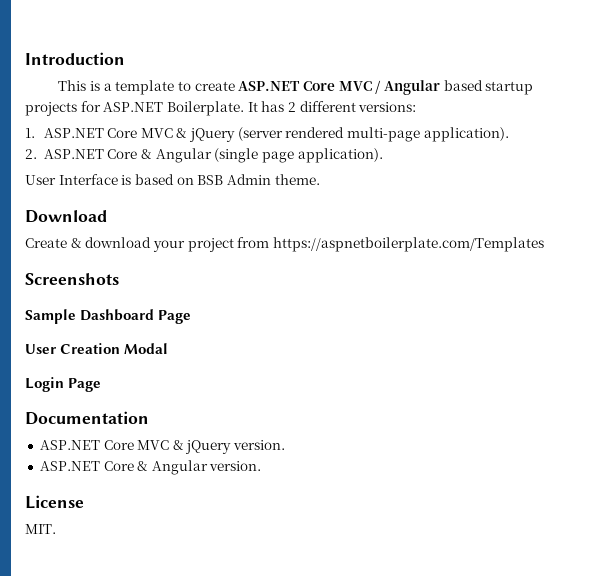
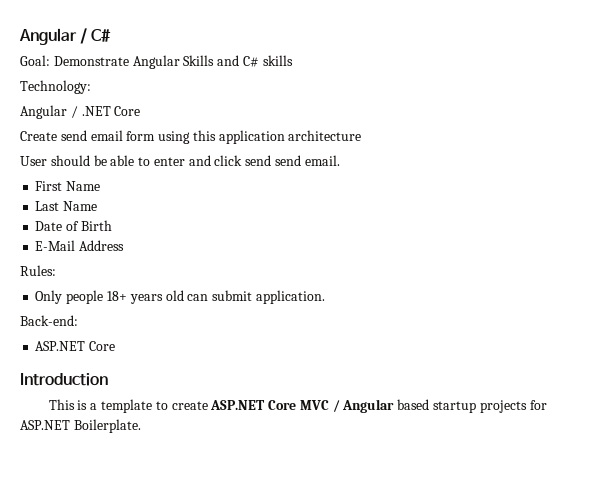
+ Angular / C#
+ Goal: Demonstrate Angular Skills and C# skills
+ Technology:
+ Angular / .NET Core
+ Create send email form using this application architecture
+ User should be able to enter and click send send email.
+ First Name
+ Last Name
+ Date of Birth
+ E-Mail Address
+ Rules:
+ Only people 18+ years old can submit application.
+ Back-end:
+ ASP.NET Core
- It has 2 different versions:
- 1. ASP.NET Core MVC & jQuery (server rendered multi-page application).
- 2. ASP.NET Core & Angular (single page application).
- User Interface is based on BSB Admin theme.
- Download
- Create & download your project from https://aspnetboilerplate.com/Templates
- Screenshots
- Sample Dashboard Page
- User Creation Modal
- Login Page
- Documentation
- ASP.NET Core MVC & jQuery version.
- ASP.NET Core & Angular version.
- License
- MIT.

